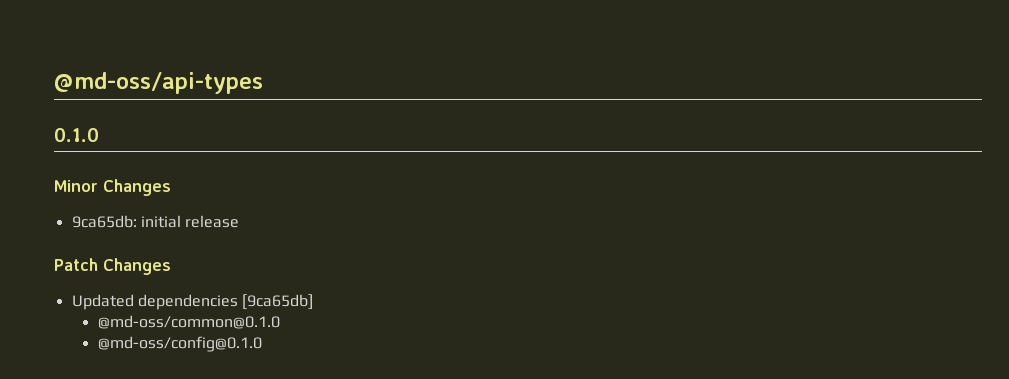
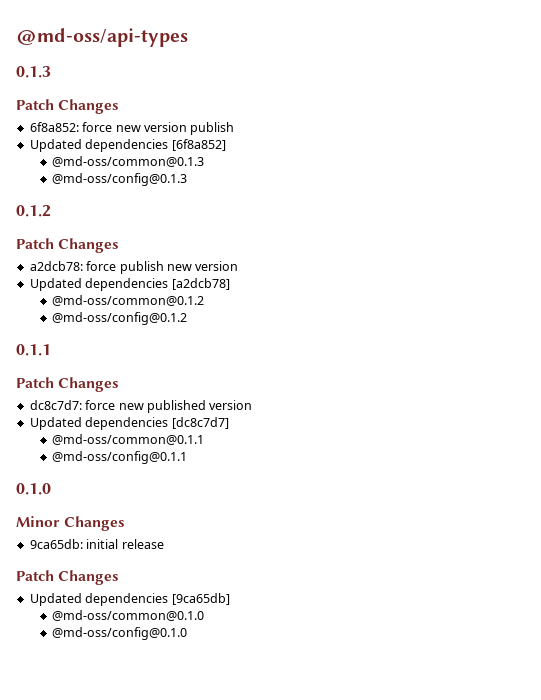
+ 0.1.3
+ Patch Changes
+ 6f8a852: force new version publish
+ Updated dependencies [6f8a852]
+ @md-oss/common@0.1.3
+ @md-oss/config@0.1.3
+ 0.1.2
+ Patch Changes
+ a2dcb78: force publish new version
+ Updated dependencies [a2dcb78]
+ @md-oss/common@0.1.2
+ @md-oss/config@0.1.2
+ 0.1.1
+ Patch Changes
+ dc8c7d7: force new published version
+ Updated dependencies [dc8c7d7]
+ @md-oss/common@0.1.1
+ @md-oss/config@0.1.1

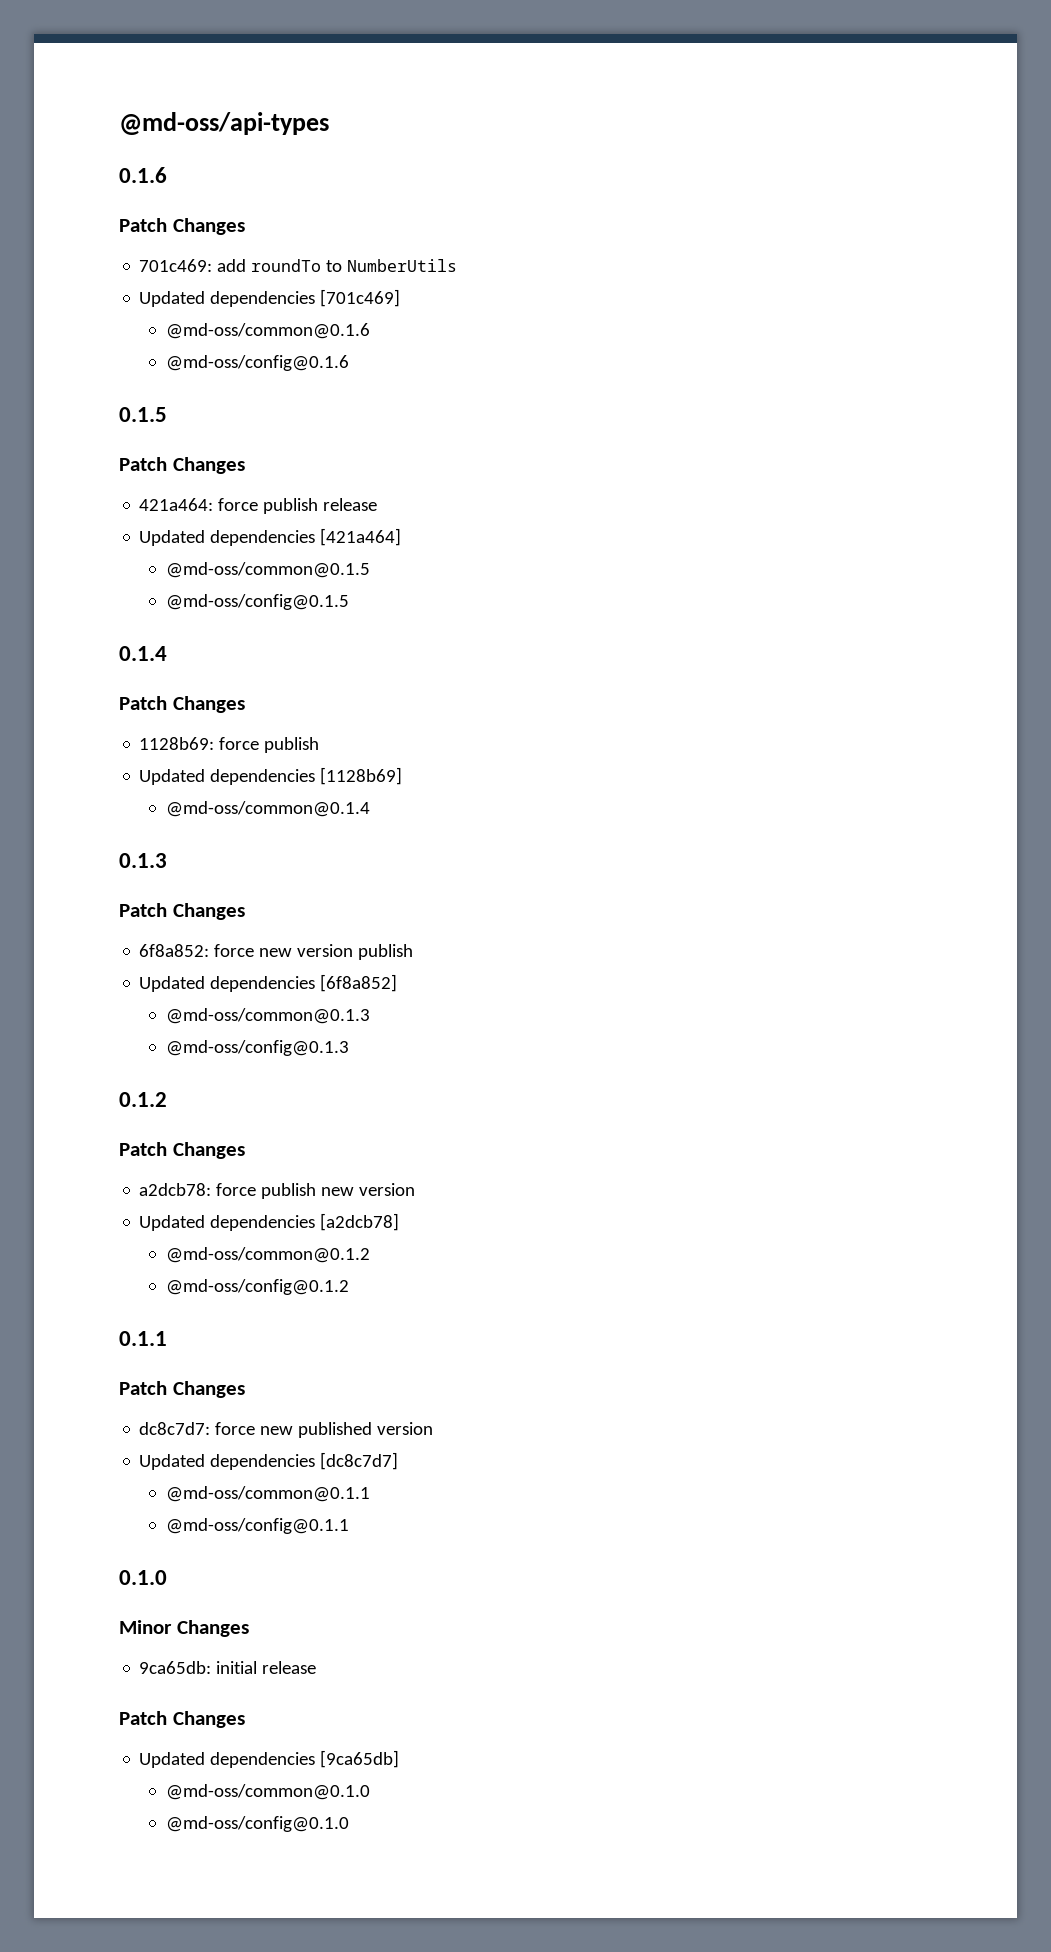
+ 0.1.6
+ Patch Changes
+ 701c469: add roundTo to NumberUtils
+ Updated dependencies [701c469]
+ @md-oss/common@0.1.6
+ @md-oss/config@0.1.6
+ 0.1.5
+ Patch Changes
+ 421a464: force publish release
+ Updated dependencies [421a464]
+ @md-oss/common@0.1.5
+ @md-oss/config@0.1.5
+ 0.1.4
+ Patch Changes
+ 1128b69: force publish
+ Updated dependencies [1128b69]
+ @md-oss/common@0.1.4

